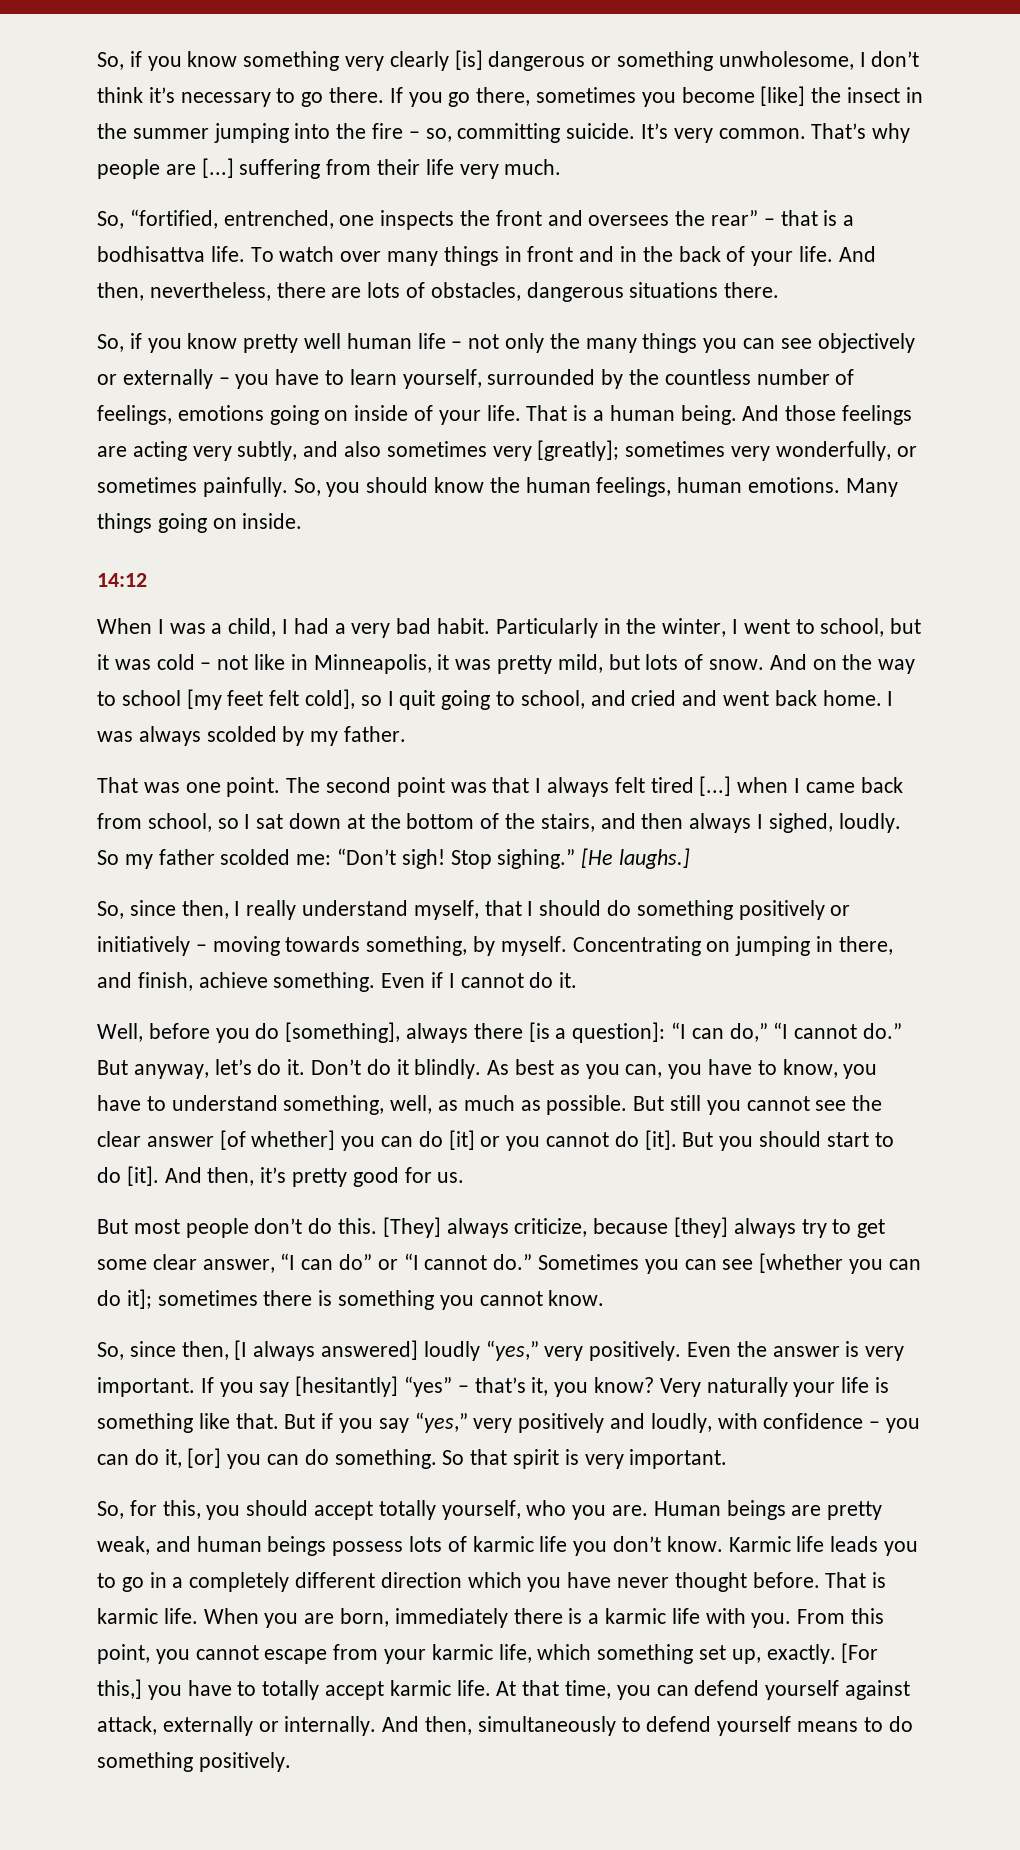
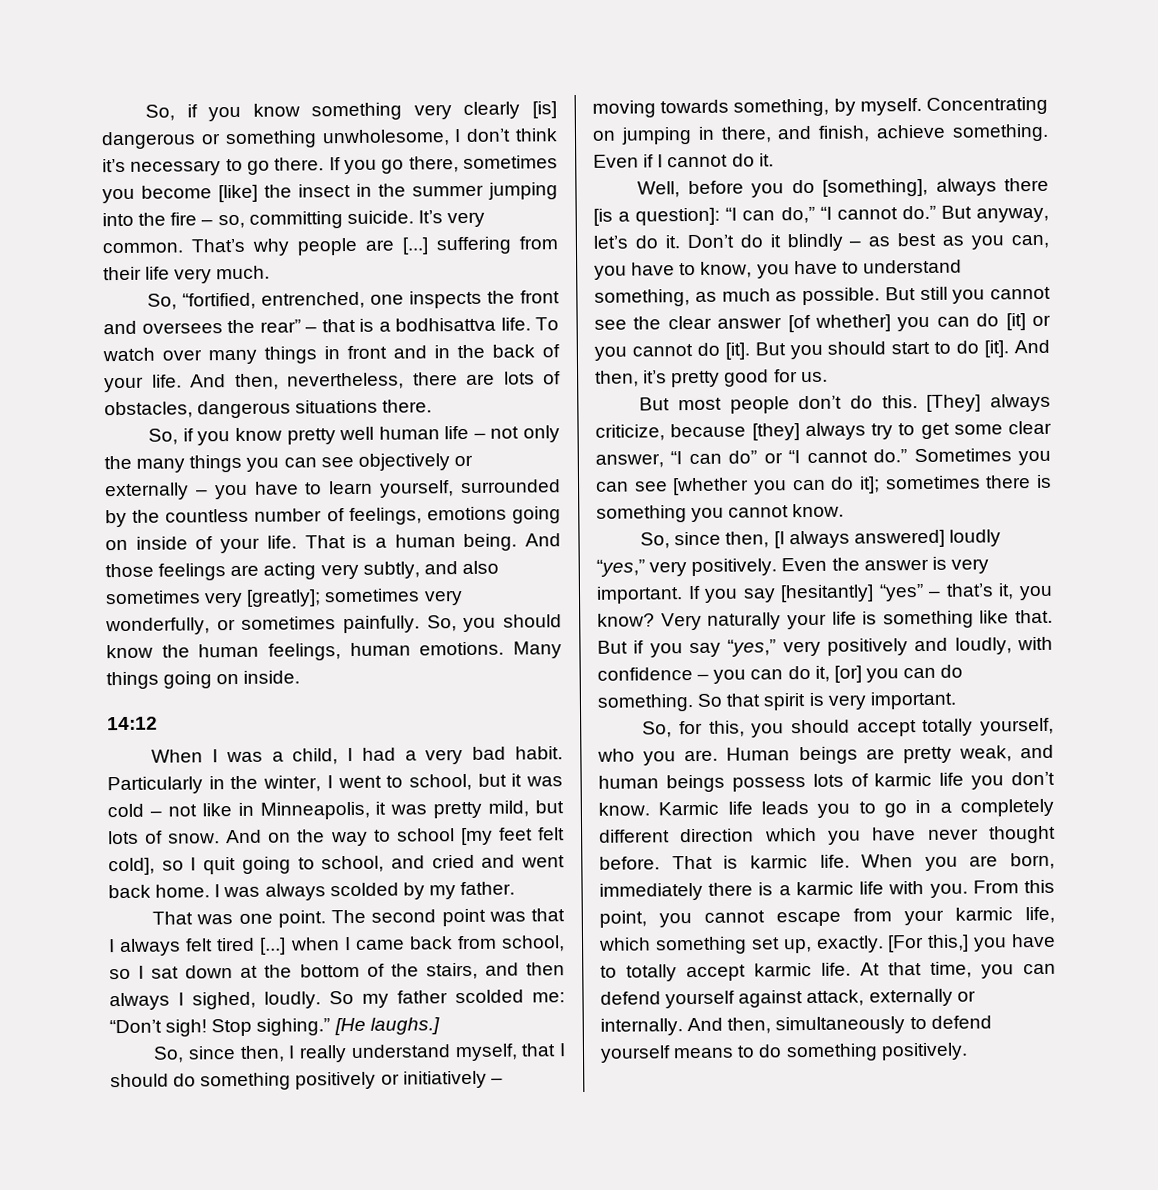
- Don’t do it blindly. As best as you can, you have to know, you have to understand something, well, as much as possible.
+ Don’t do it blindly – as best as you can, you have to know, you have to understand something, as much as possible.

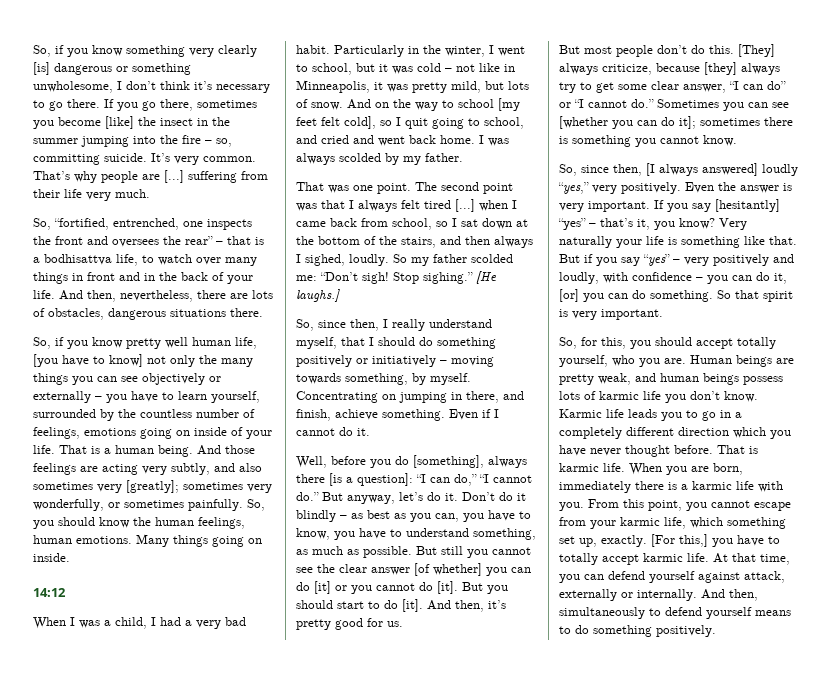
- So, “fortified, entrenched, one inspects the front and oversees the rear” – that is a bodhisattva life. To watch over many things in front and in the back of your life.
+ So, “fortified, entrenched, one inspects the front and oversees the rear” – that is a bodhisattva life, to watch over many things in front and in the back of your life.
- So, if you know pretty well human life – not only the many things you can see objectively or externally – you have to learn yourself, surrounded by the countless number of feelings, emotions going on inside of your life.
+ So, if you know pretty well human life, [you have to know] not only the many things you can see objectively or externally – you have to learn yourself, surrounded by the countless number of feelings, emotions going on inside of your life.
- But if you say “yes,” very positively and loudly, with confidence – you can do it, [or] you can do something.
+ But if you say “yes” – very positively and loudly, with confidence – you can do it, [or] you can do something.

